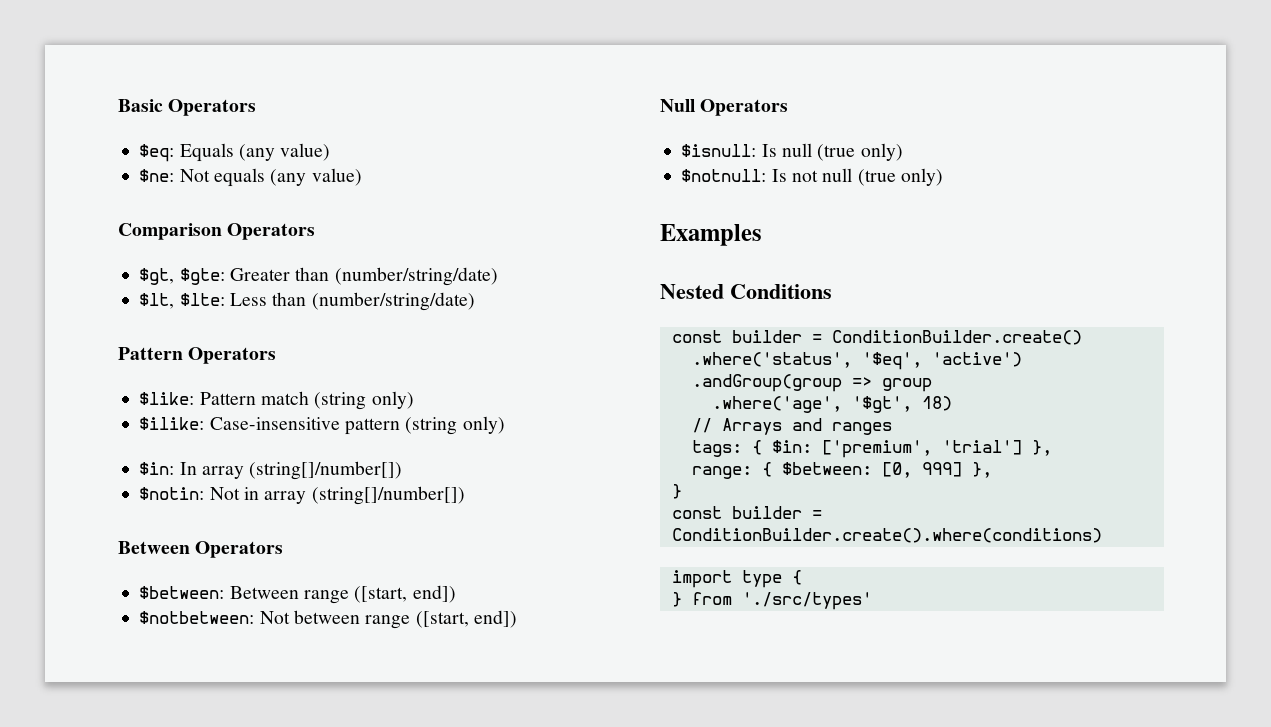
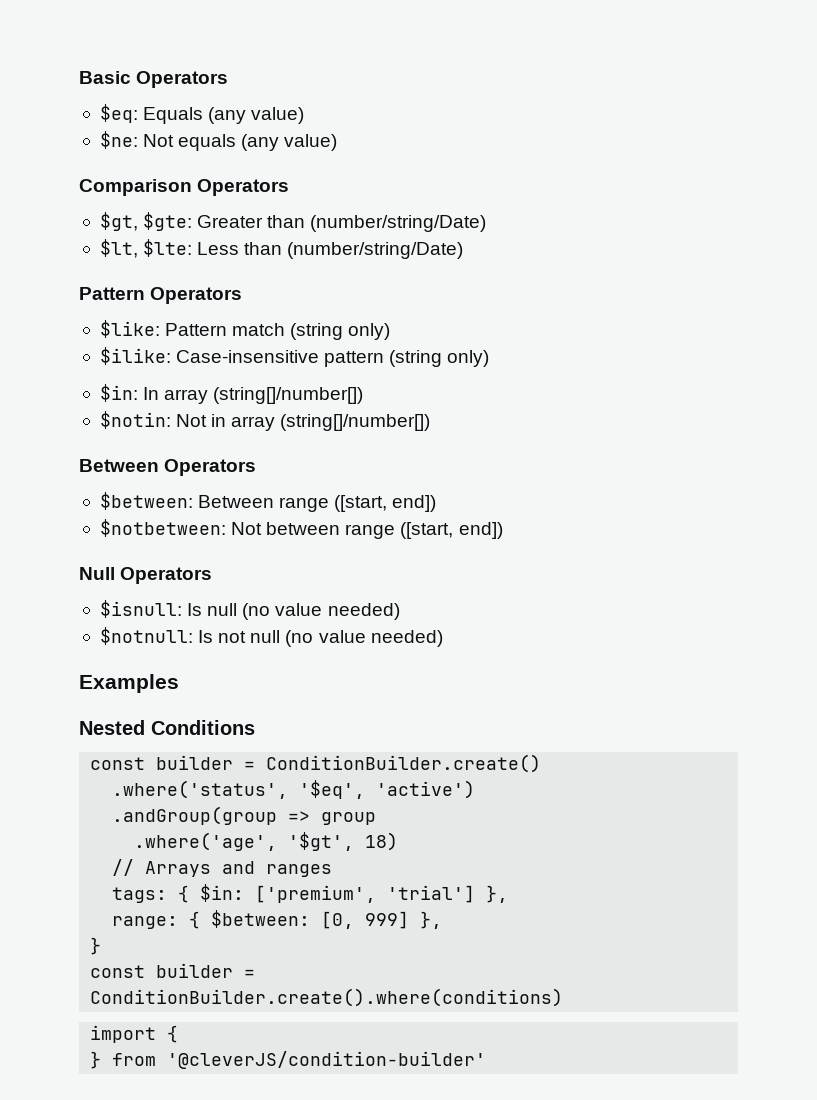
- $gt, $gte: Greater than (number/string/date)
+ $gt, $gte: Greater than (number/string/Date)
- $lt, $lte: Less than (number/string/date)
+ $lt, $lte: Less than (number/string/Date)
- $isnull: Is null (true only)
+ $isnull: Is null (no value needed)
- $notnull: Is not null (true only)
+ $notnull: Is not null (no value needed)
- import type {
+ import {
- } from './src/types'
+ } from '@cleverJS/condition-builder'

